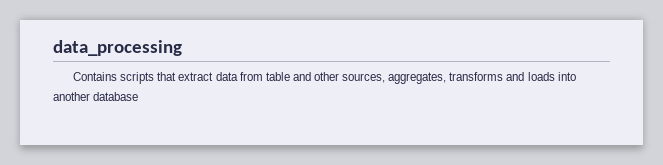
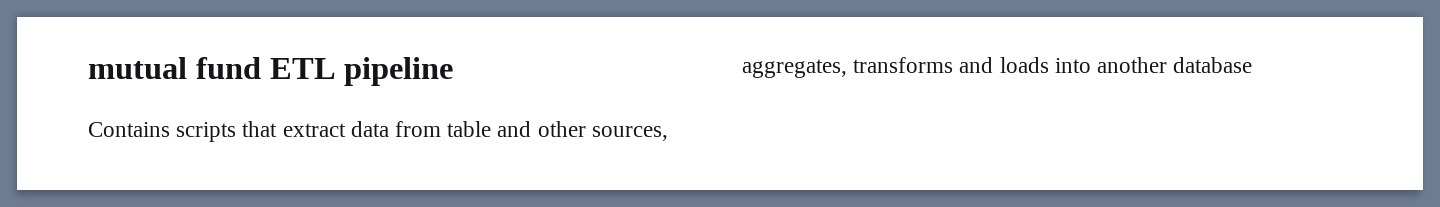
- data_processing
+ mutual fund ETL pipeline

